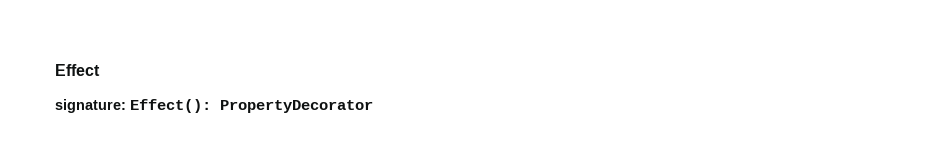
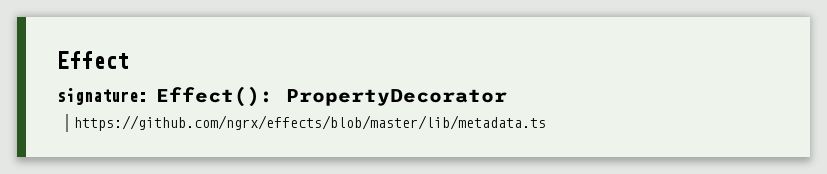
+ https://github.com/ngrx/effects/blob/master/lib/metadata.ts

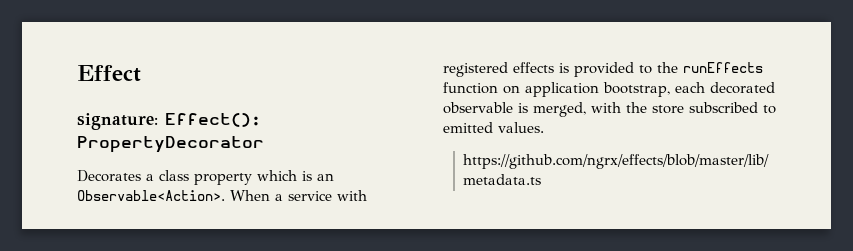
+ Decorates a class property which is an Observable<Action>. When a service with registered effects is provided to the runEffects function on application bootstrap, each decorated observable is merged, with the store subscribed to emitted values.

